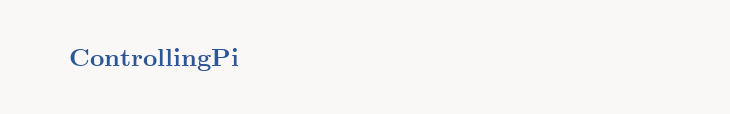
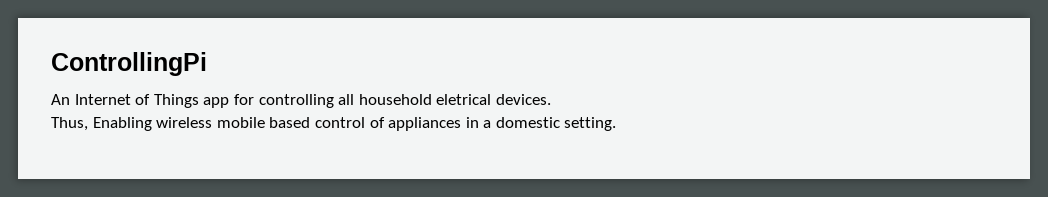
+ An Internet of Things app for controlling all household eletrical devices.
+ Thus, Enabling wireless mobile based control of appliances in a domestic setting.

